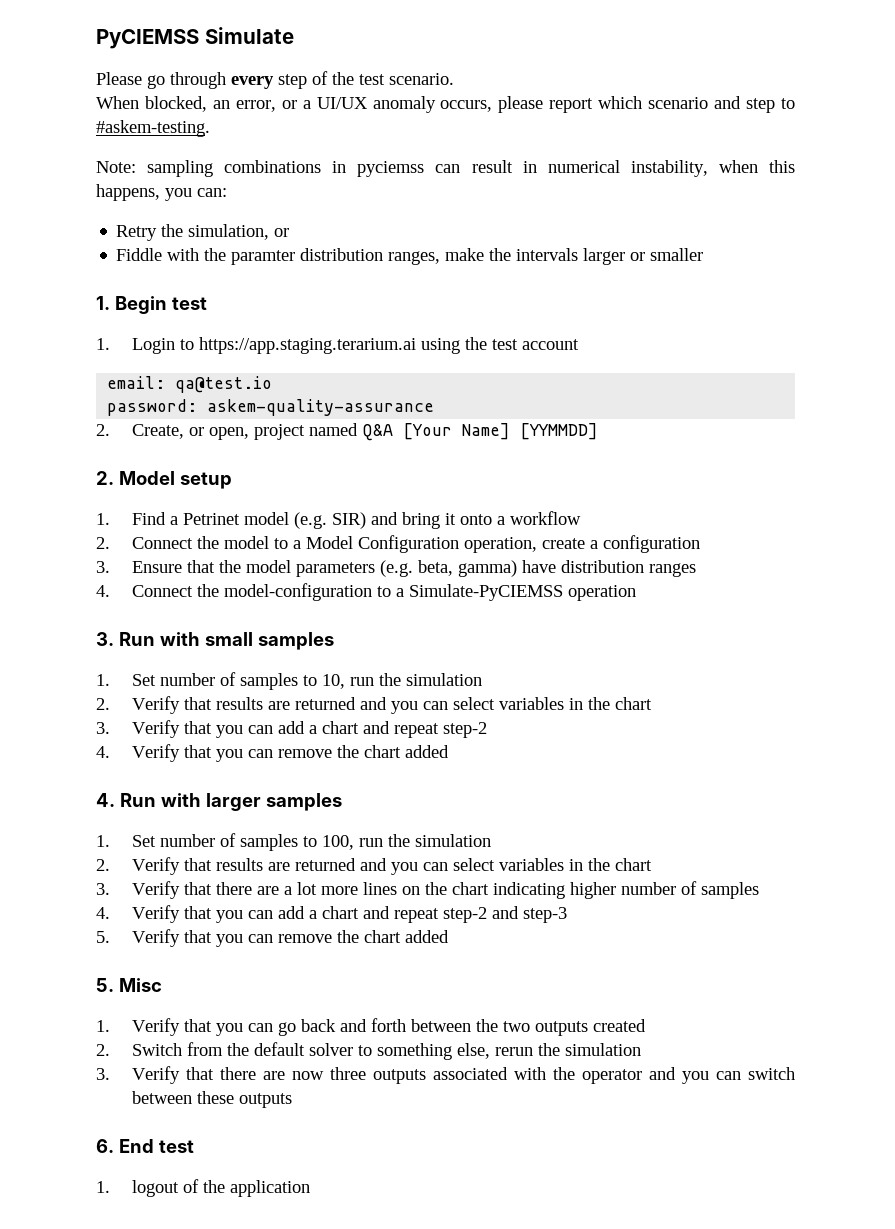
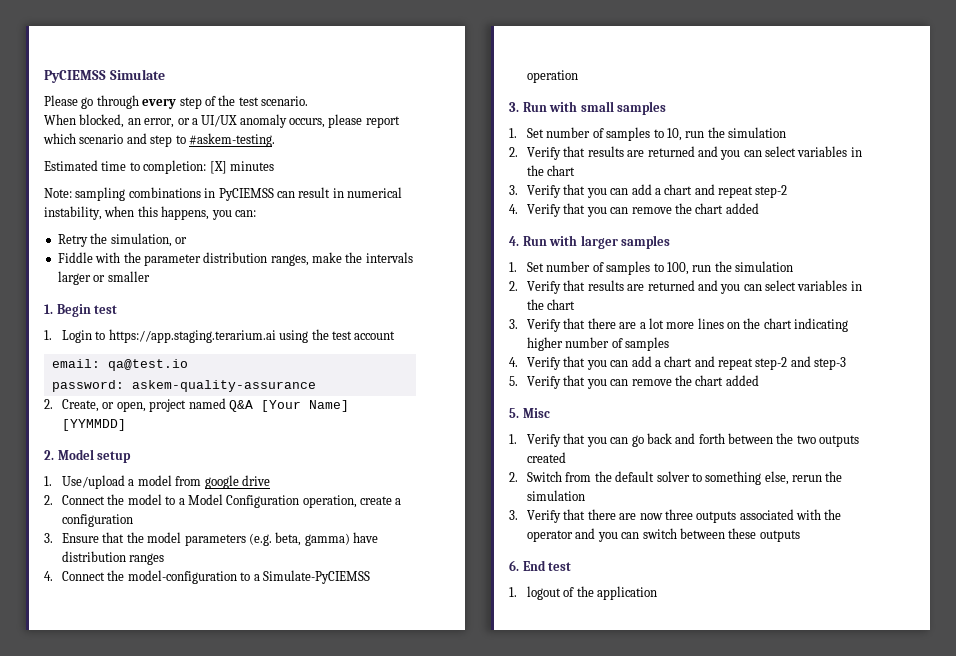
+ Estimated time to completion: [X] minutes
- Note: sampling combinations in pyciemss can result in numerical instability, when this happens, you can:
+ Note: sampling combinations in PyCIEMSS can result in numerical instability, when this happens, you can:
- Fiddle with the paramter distribution ranges, make the intervals larger or smaller
+ Fiddle with the parameter distribution ranges, make the intervals larger or smaller
- 1. Find a Petrinet model (e.g. SIR) and bring it onto a workflow
+ 1. Use/upload a model from google drive

